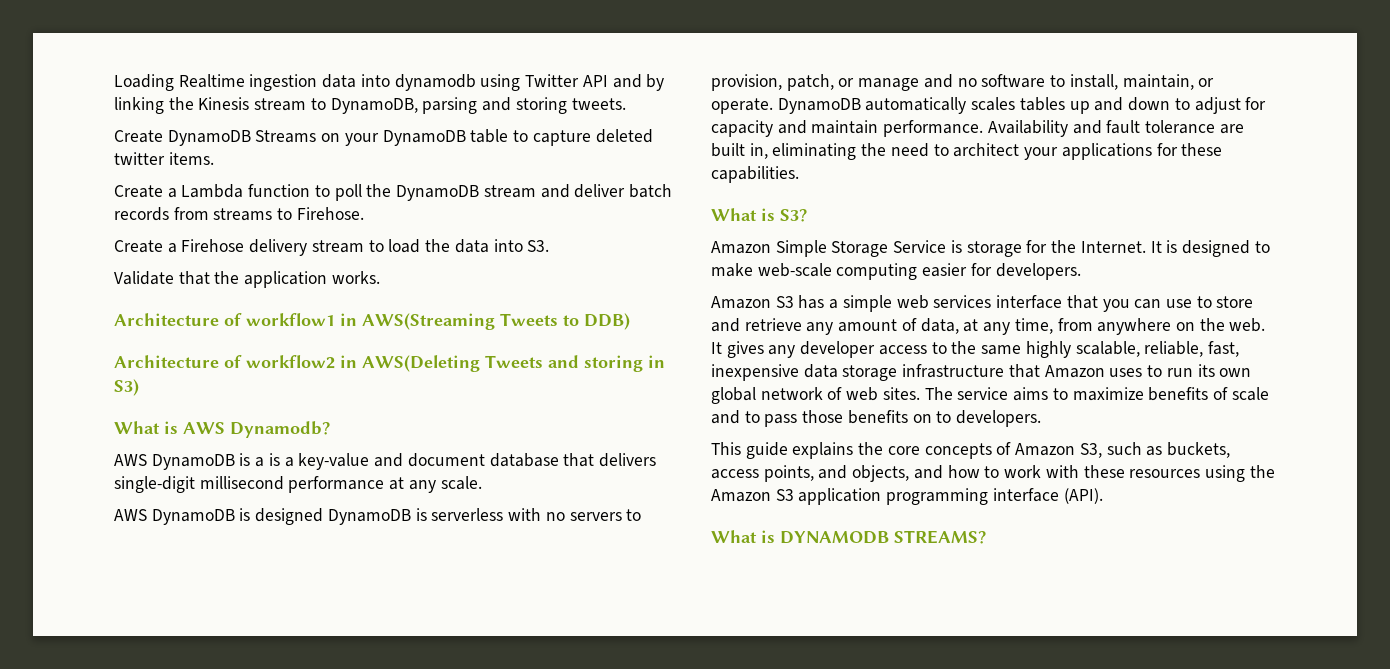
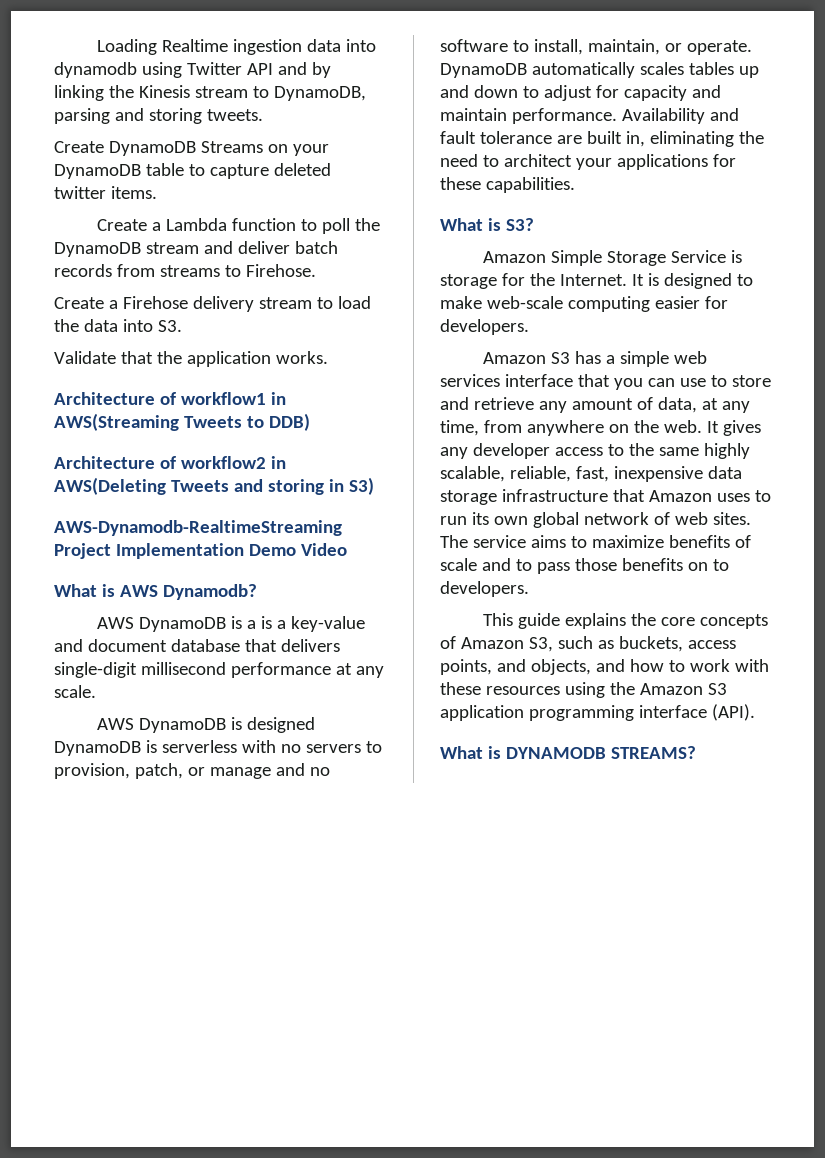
+ AWS-Dynamodb-RealtimeStreaming Project Implementation Demo Video

